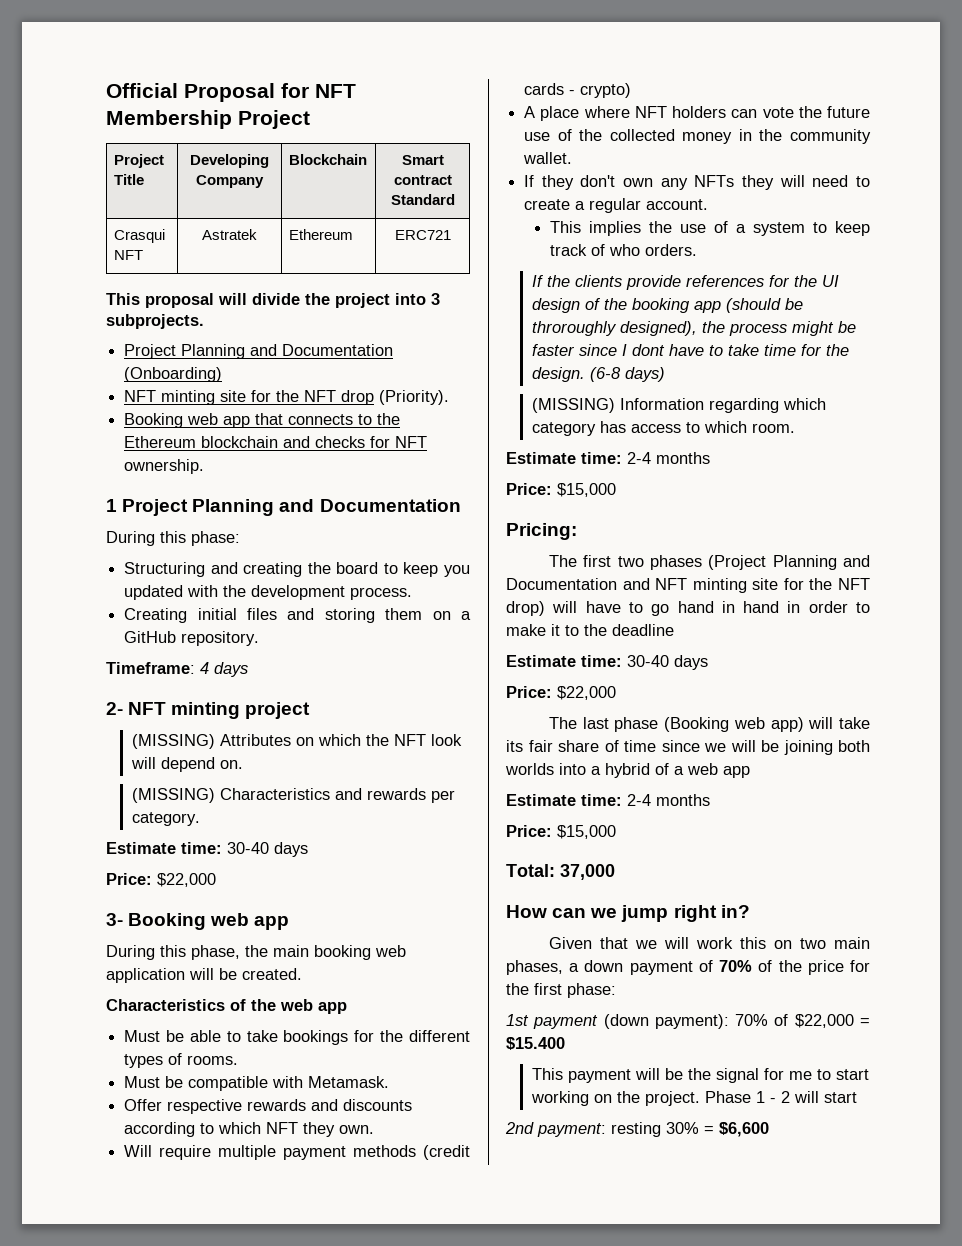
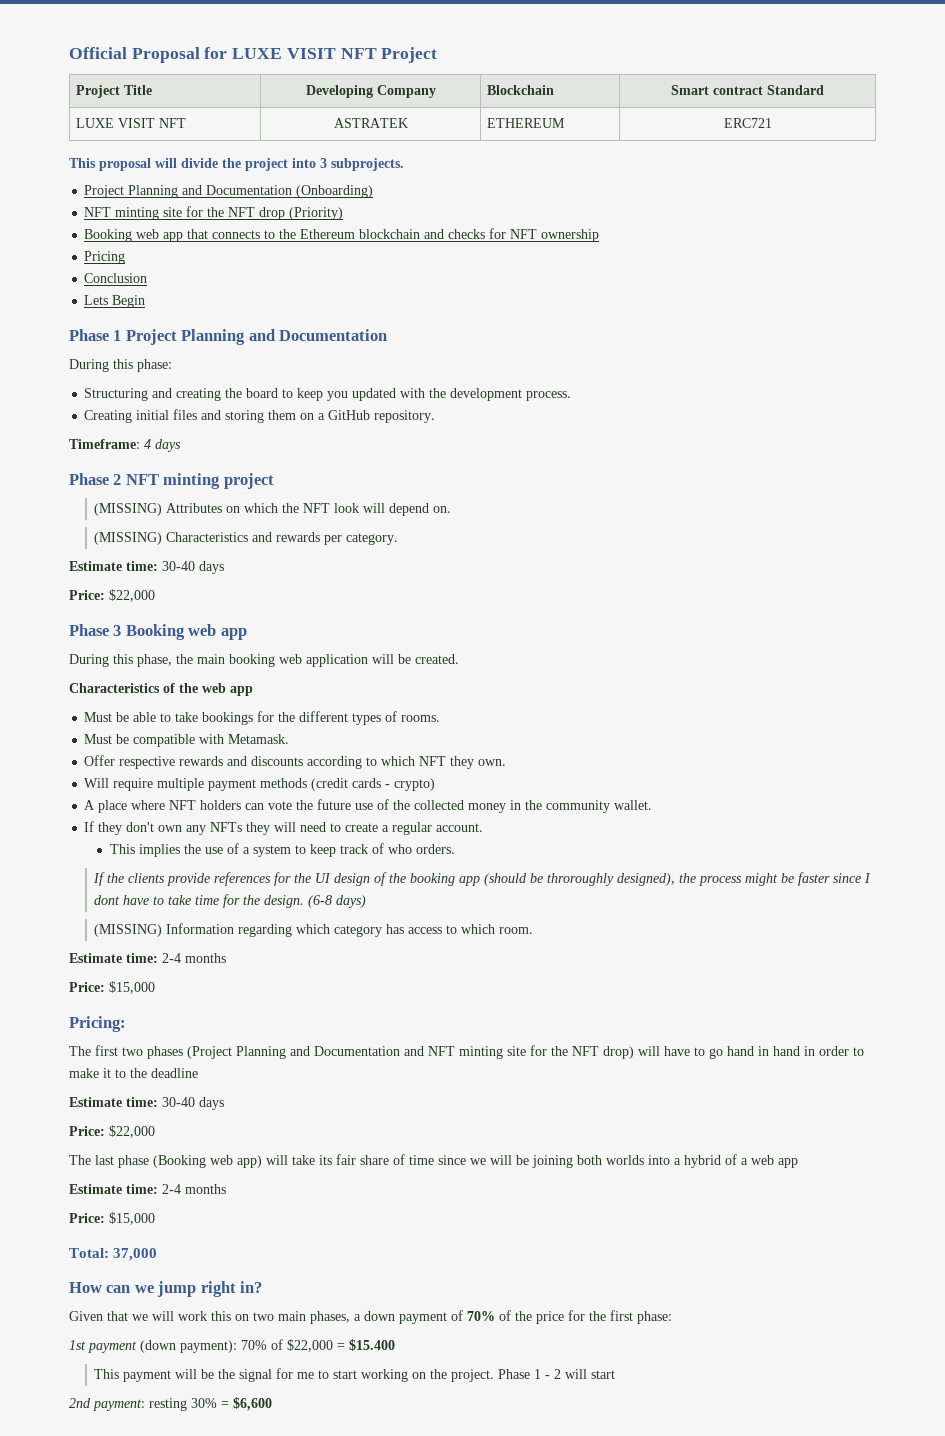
- Official Proposal for NFT Membership Project
+ Official Proposal for LUXE VISIT NFT Project
- Crasqui NFT | Astratek | Ethereum | ERC721
+ LUXE VISIT NFT | ASTRATEK | ETHEREUM | ERC721
- NFT minting site for the NFT drop (Priority).
+ NFT minting site for the NFT drop (Priority)
- Booking web app that connects to the Ethereum blockchain and checks for NFT ownership.
- 1 Project Planning and Documentation
+ Booking web app that connects to the Ethereum blockchain and checks for NFT ownership
+ Pricing
+ Conclusion
+ Lets Begin
+ Phase 1 Project Planning and Documentation
- 2- NFT minting project
+ Phase 2 NFT minting project
- 3- Booking web app
+ Phase 3 Booking web app

